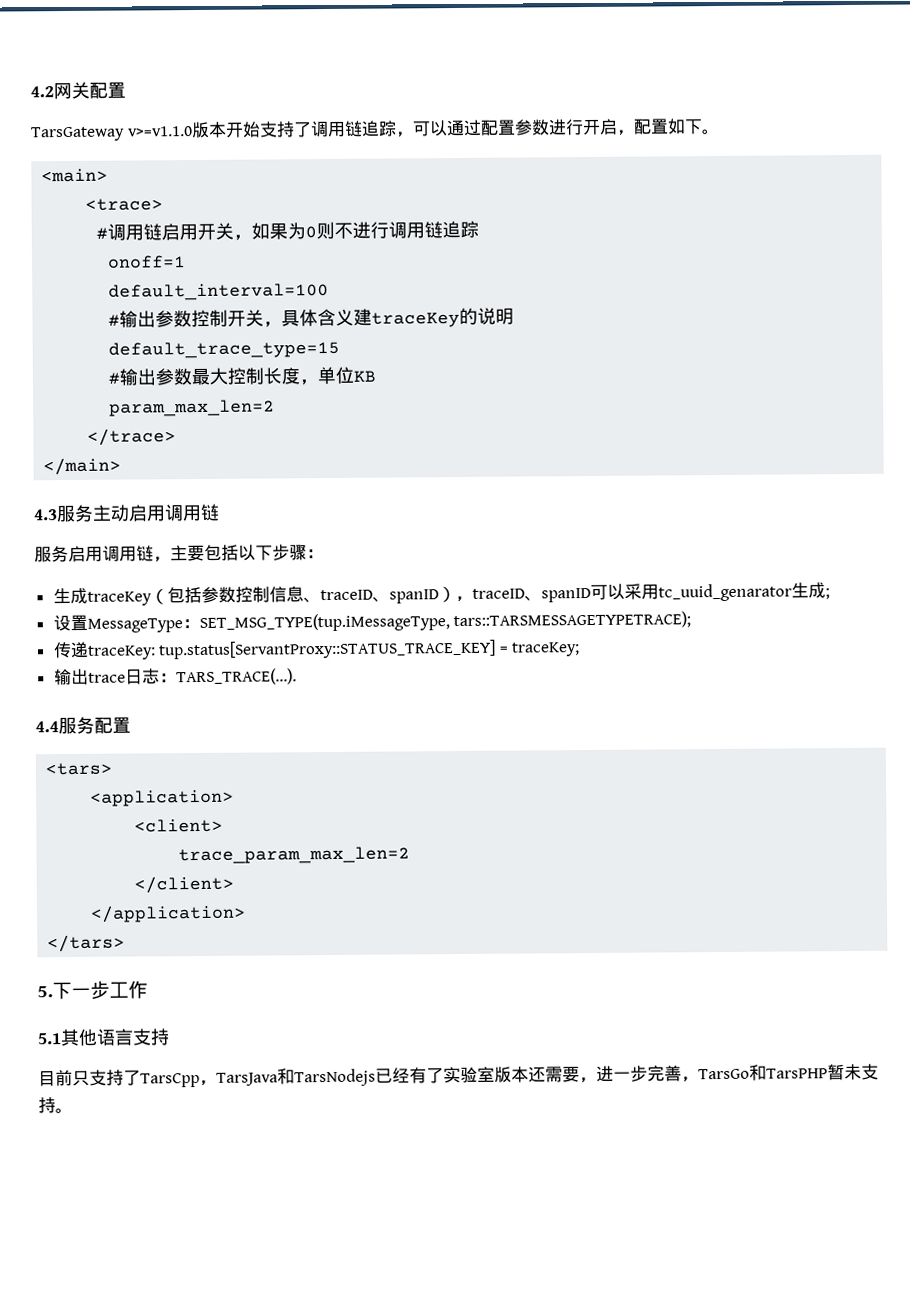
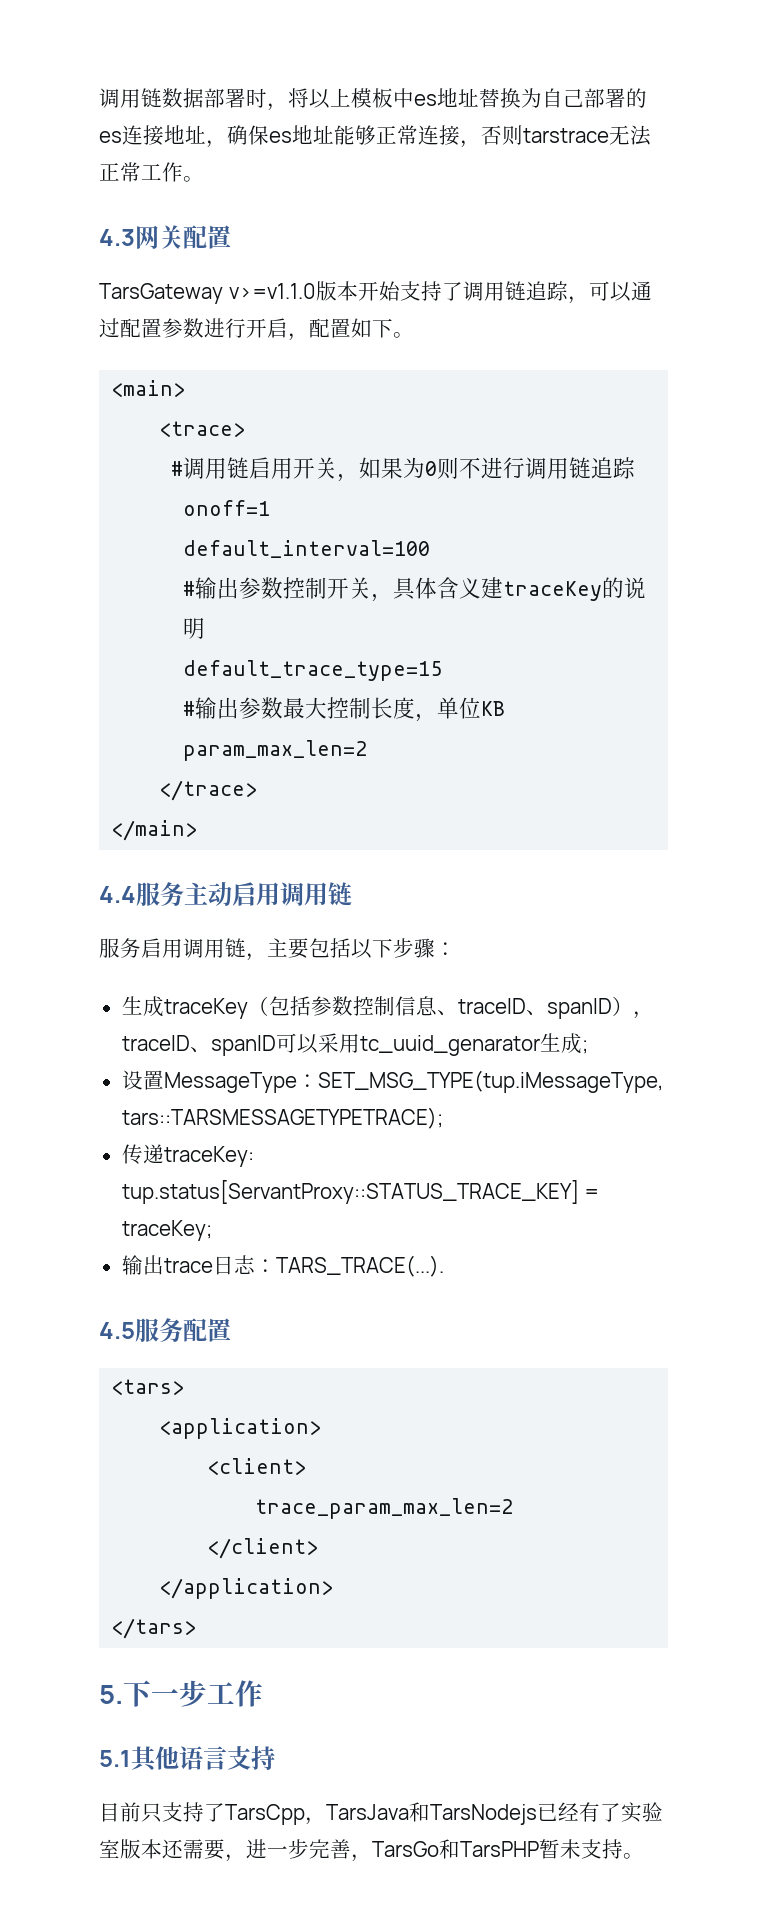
- 4.2网关配置
+ 调用链数据部署时，将以上模板中es地址替换为自己部署的es连接地址，确保es地址能够正常连接，否则tarstrace无法正常工作。
+ 4.3网关配置
- 4.3服务主动启用调用链
+ 4.4服务主动启用调用链
- 4.4服务配置
+ 4.5服务配置

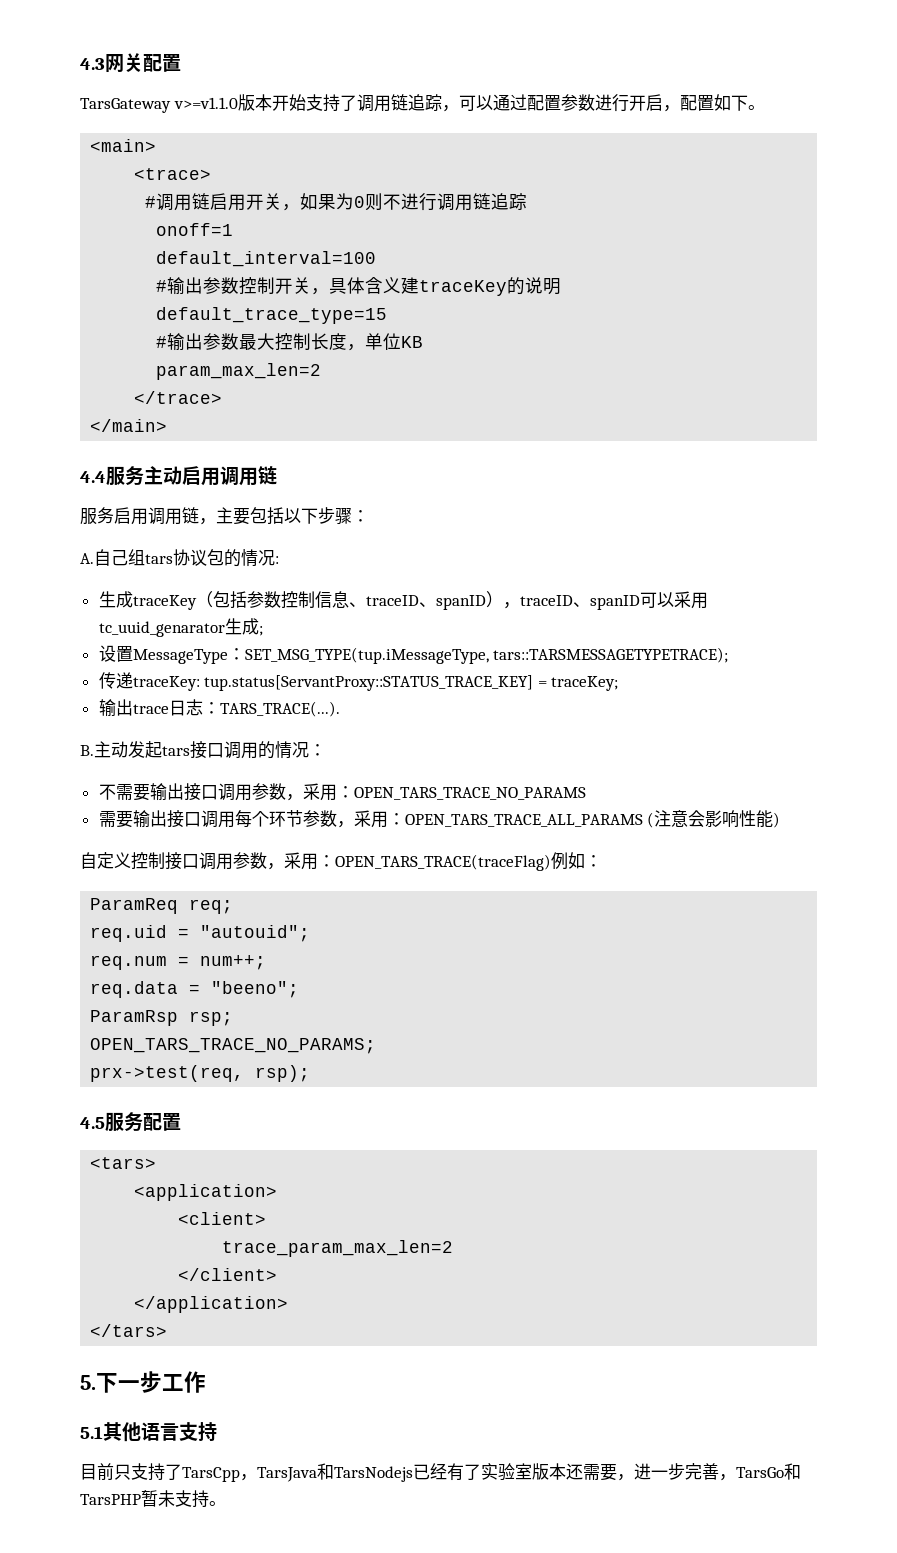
- 调用链数据部署时，将以上模板中es地址替换为自己部署的es连接地址，确保es地址能够正常连接，否则tarstrace无法正常工作。
+ A.自己组tars协议包的情况:
+ B.主动发起tars接口调用的情况：
+ 不需要输出接口调用参数，采用：OPEN_TARS_TRACE_NO_PARAMS
+ 需要输出接口调用每个环节参数，采用：OPEN_TARS_TRACE_ALL_PARAMS (注意会影响性能)
+ 自定义控制接口调用参数，采用：OPEN_TARS_TRACE(traceFlag)例如：
+ ParamReq req;
+ req.uid = "autouid";
+ req.num = num++;
+ req.data = "beeno";
+ ParamRsp rsp;
+ OPEN_TARS_TRACE_NO_PARAMS;
+ prx->test(req, rsp);

